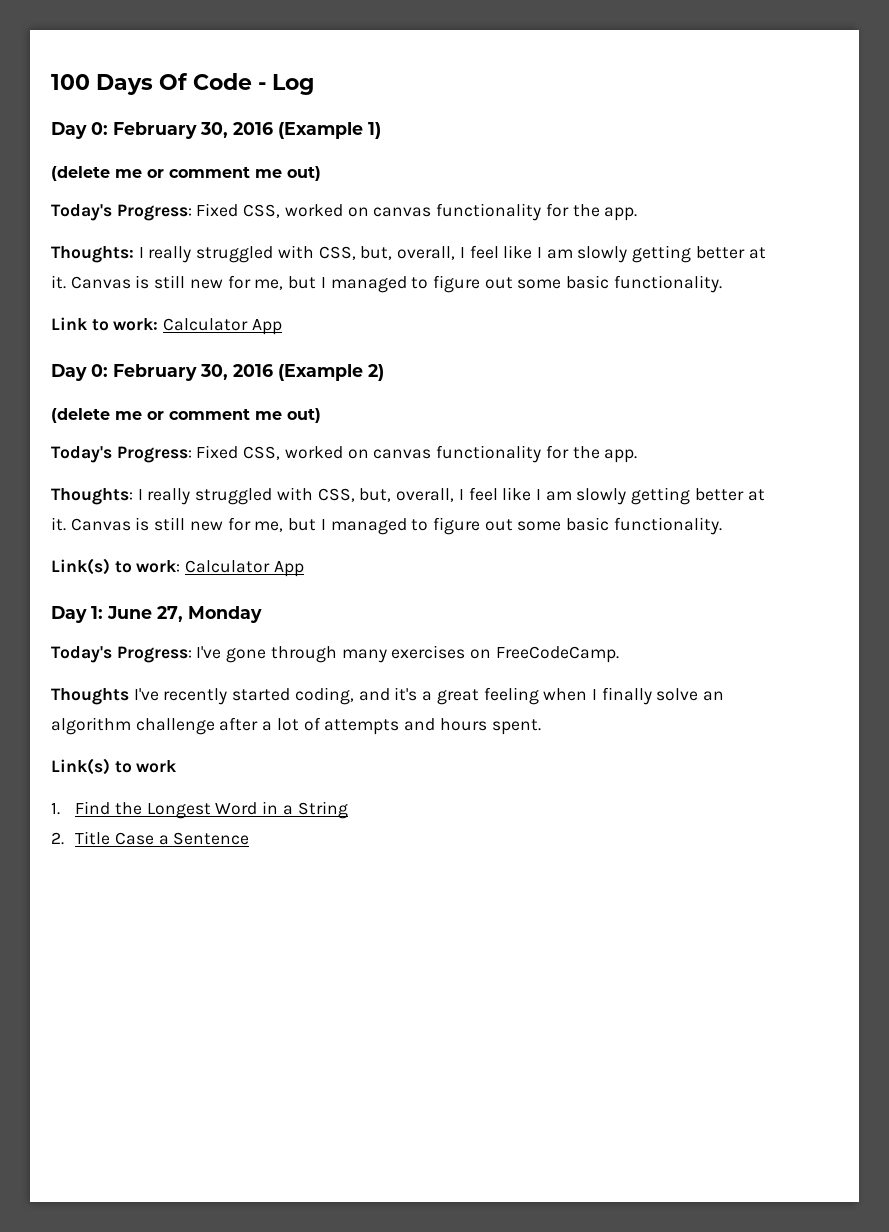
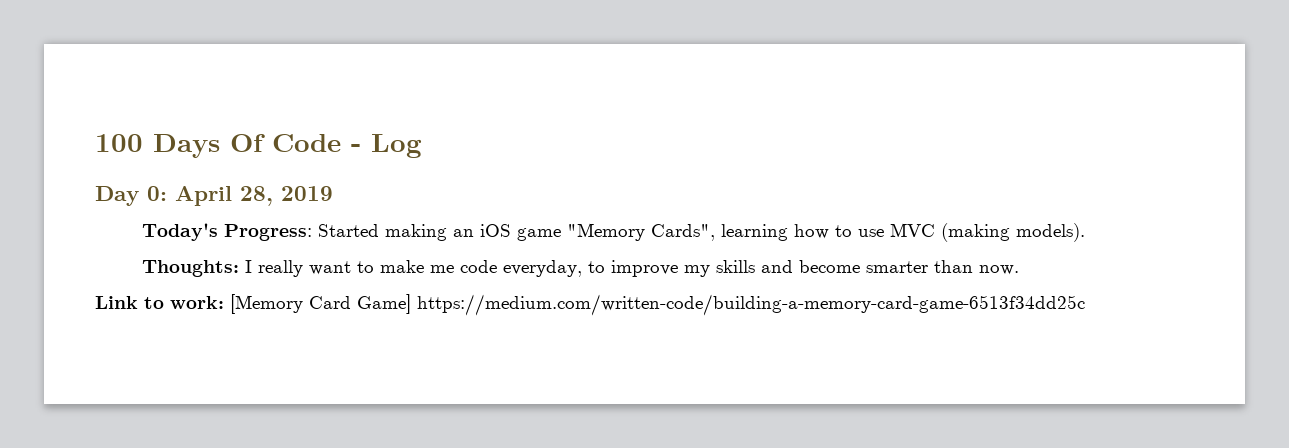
- Day 0: February 30, 2016 (Example 1)
- (delete me or comment me out)
- Today's Progress: Fixed CSS, worked on canvas functionality for the app.
- Thoughts: I really struggled with CSS, but, overall, I feel like I am slowly getting better at it. Canvas is still new for me, but I managed to figure out some basic functionality.
- Link to work: Calculator App
- Day 0: February 30, 2016 (Example 2)
- (delete me or comment me out)
- Today's Progress: Fixed CSS, worked on canvas functionality for the app.
- Thoughts: I really struggled with CSS, but, overall, I feel like I am slowly getting better at it. Canvas is still new for me, but I managed to figure out some basic functionality.
- Link(s) to work: Calculator App
- Day 1: June 27, Monday
- Today's Progress: I've gone through many exercises on FreeCodeCamp.
- Thoughts I've recently started coding, and it's a great feeling when I finally solve an algorithm challenge after a lot of attempts and hours spent.
- Link(s) to work
- 1. Find the Longest Word in a String
- 2. Title Case a Sentence
+ Day 0: April 28, 2019
+ Today's Progress: Started making an iOS game "Memory Cards", learning how to use MVC (making models).
+ Thoughts: I really want to make me code everyday, to improve my skills and become smarter than now.
+ Link to work: [Memory Card Game] https://medium.com/written-code/building-a-memory-card-game-6513f34dd25c

